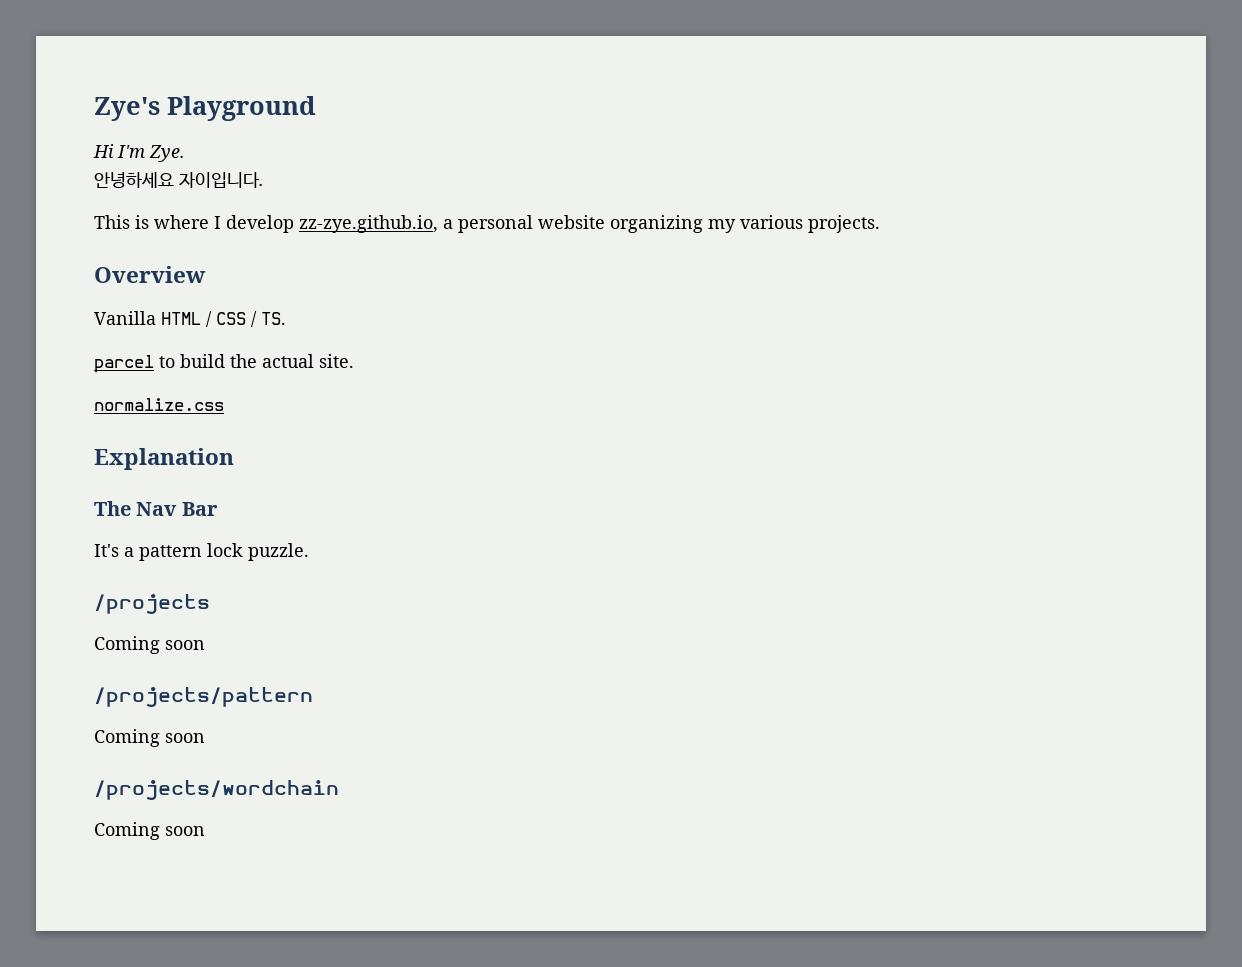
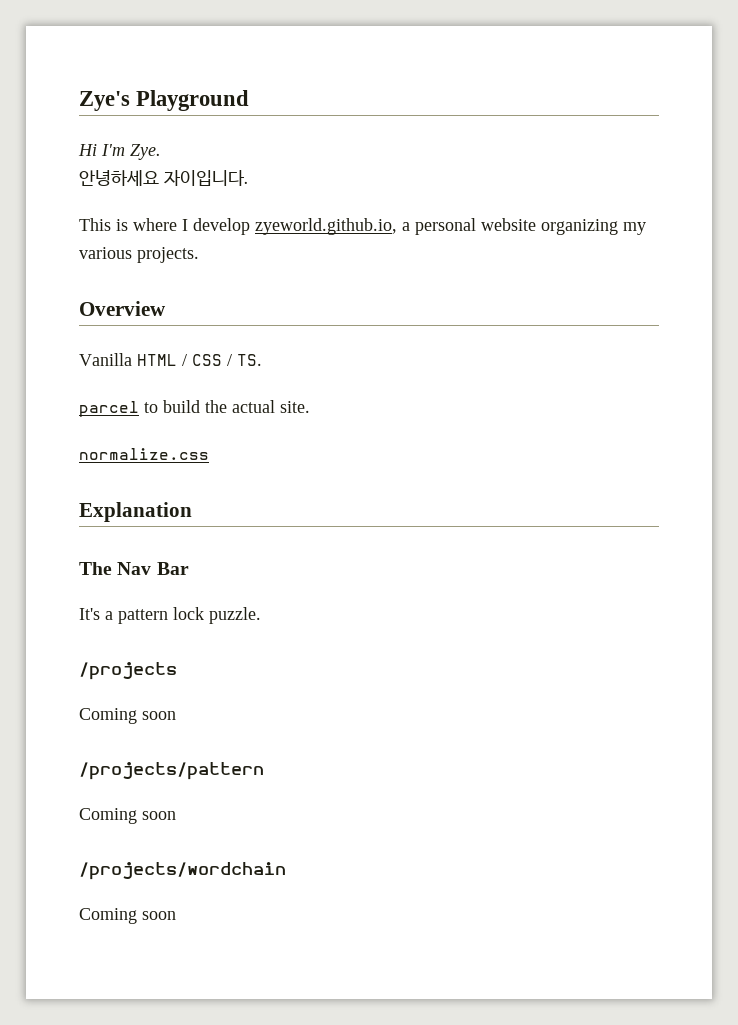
- This is where I develop zz-zye.github.io, a personal website organizing my various projects.
+ This is where I develop zyeworld.github.io, a personal website organizing my various projects.

